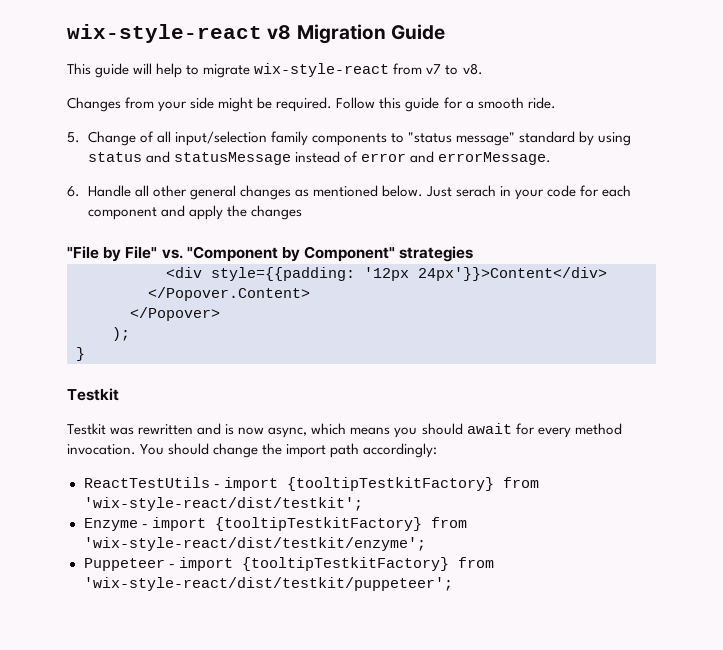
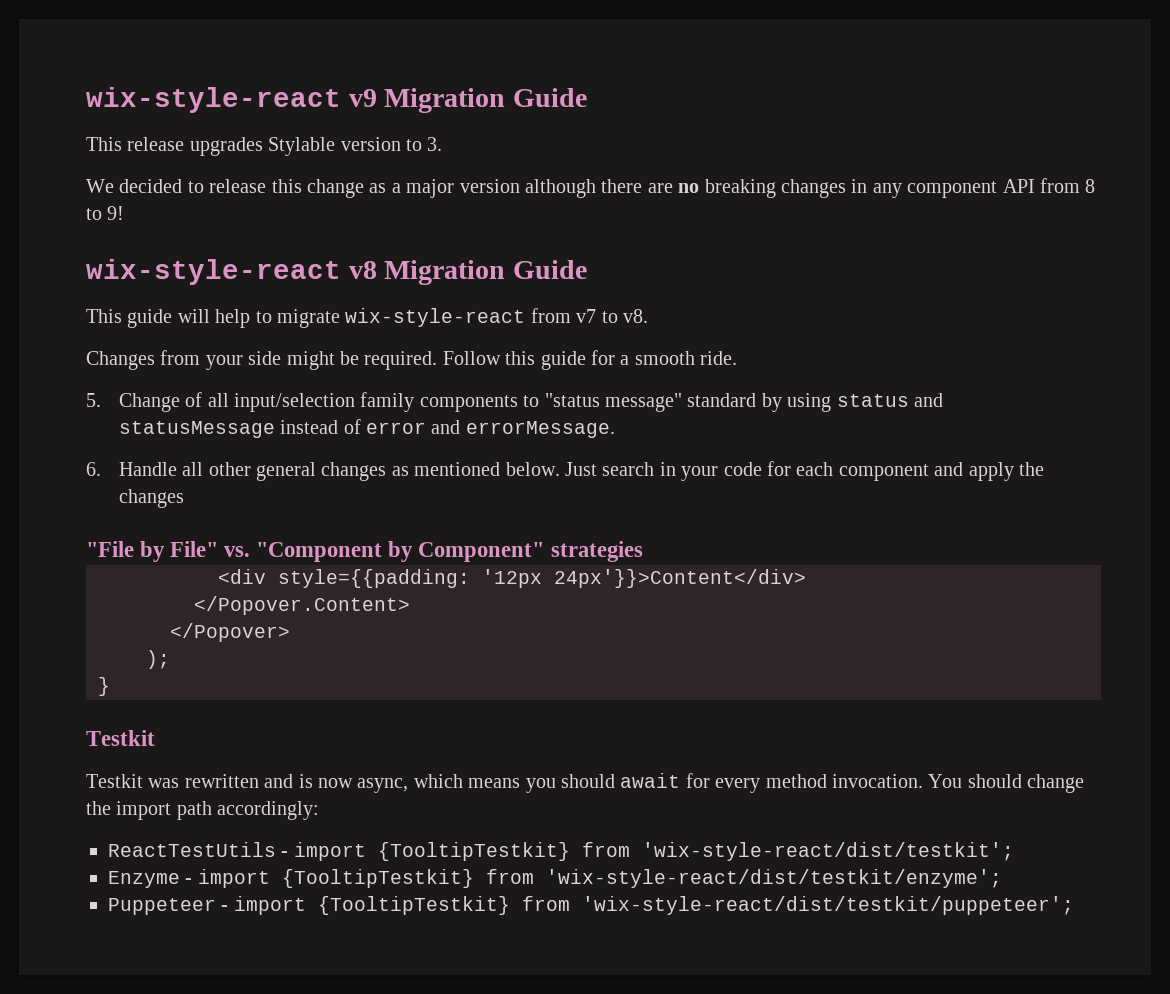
+ wix-style-react v9 Migration Guide
+ This release upgrades Stylable version to 3.
+ We decided to release this change as a major version although there are no breaking changes in any component API from 8 to 9!
- Just serach in your code for each component and apply the changes
+ Just search in your code for each component and apply the changes
- ReactTestUtils - import {tooltipTestkitFactory} from 'wix-style-react/dist/testkit';
+ ReactTestUtils - import {TooltipTestkit} from 'wix-style-react/dist/testkit';
- Enzyme - import {tooltipTestkitFactory} from 'wix-style-react/dist/testkit/enzyme';
+ Enzyme - import {TooltipTestkit} from 'wix-style-react/dist/testkit/enzyme';
- Puppeteer - import {tooltipTestkitFactory} from 'wix-style-react/dist/testkit/puppeteer';
+ Puppeteer - import {TooltipTestkit} from 'wix-style-react/dist/testkit/puppeteer';

